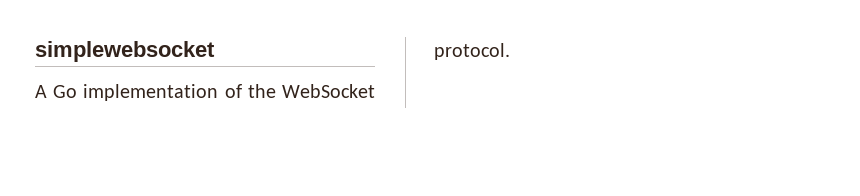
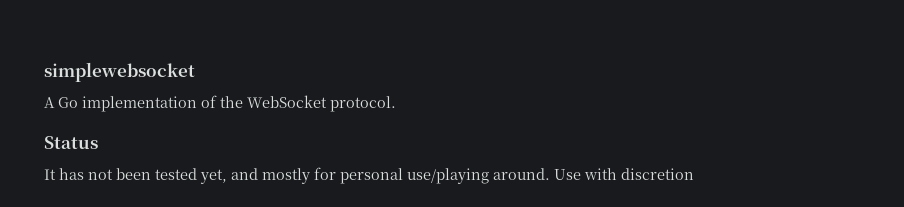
+ Status
+ It has not been tested yet, and mostly for personal use/playing around. Use with discretion

